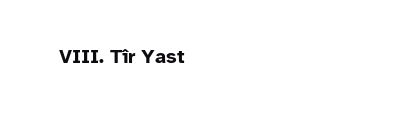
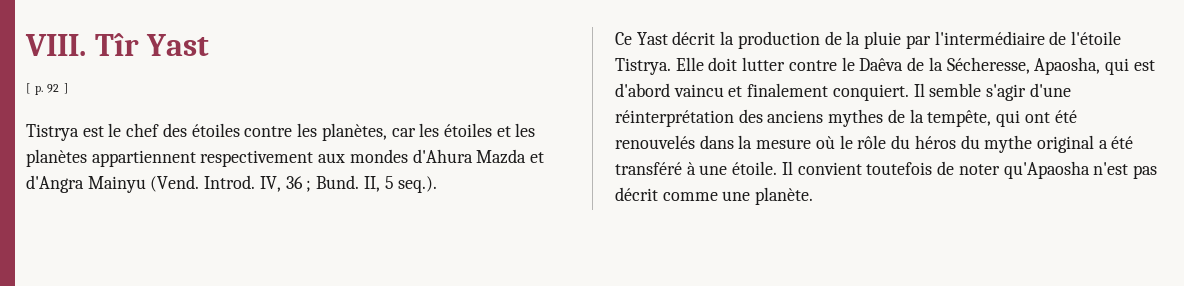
+ [ p. 92 ]
+ Tistrya est le chef des étoiles contre les planètes, car les étoiles et les planètes appartiennent respectivement aux mondes d'Ahura Mazda et d'Angra Mainyu (Vend. Introd. IV, 36 ; Bund. II, 5 seq.).
+ Ce Yast décrit la production de la pluie par l'intermédiaire de l'étoile Tistrya. Elle doit lutter contre le Daêva de la Sécheresse, Apaosha, qui est d'abord vaincu et finalement conquiert. Il semble s'agir d'une réinterprétation des anciens mythes de la tempête, qui ont été renouvelés dans la mesure où le rôle du héros du mythe original a été transféré à une étoile. Il convient toutefois de noter qu'Apaosha n'est pas décrit comme une planète.

